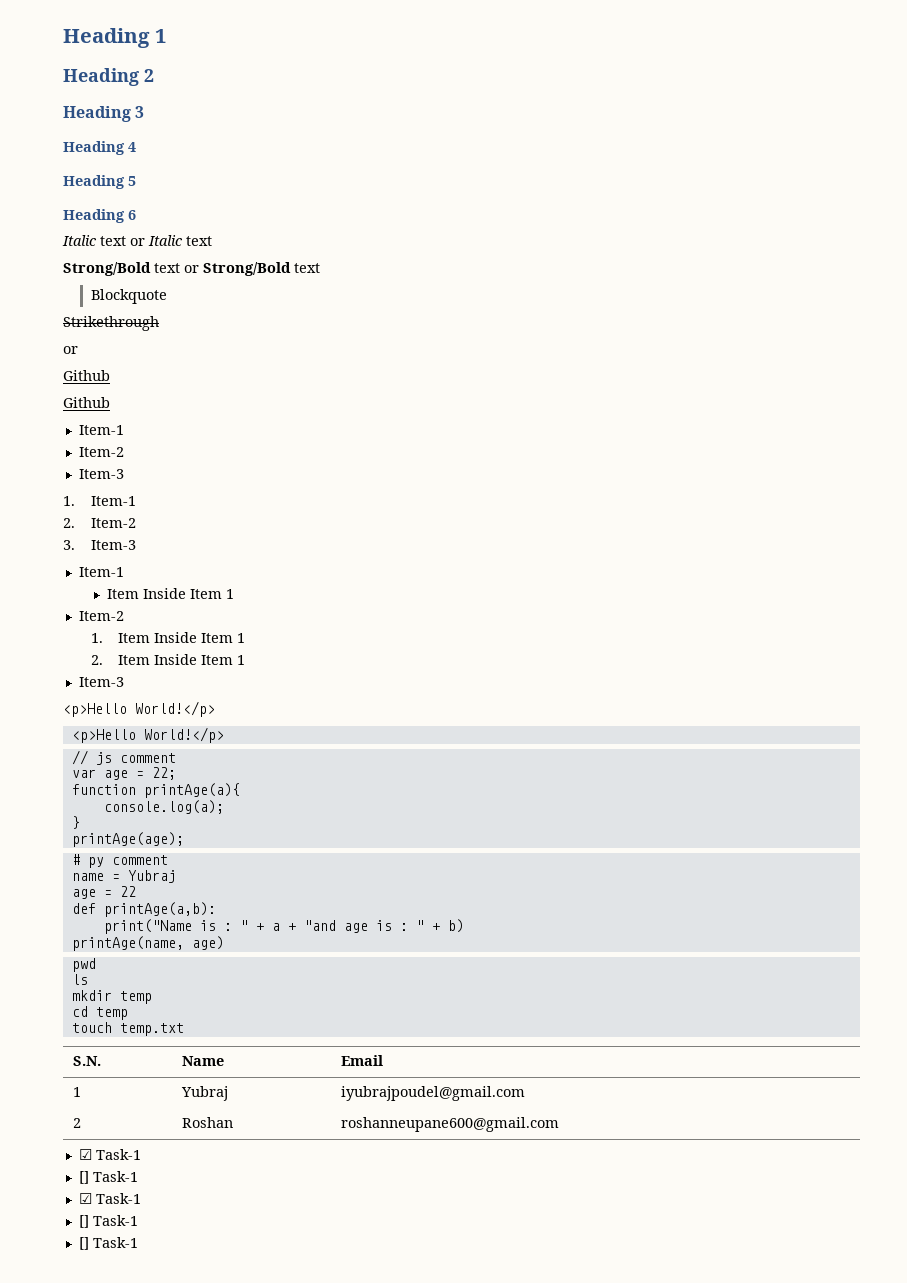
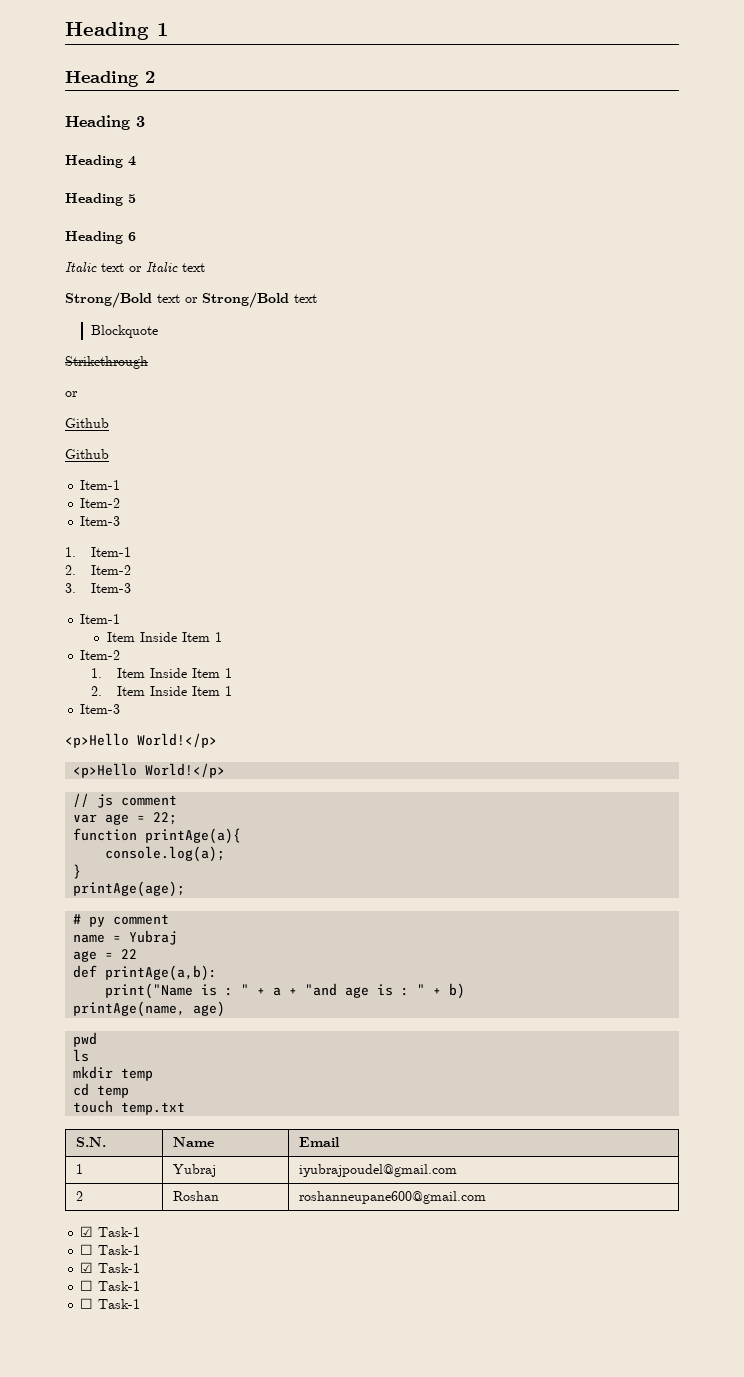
  2 | Roshan | roshanneupane600@gmail.com
  ☑ Task-1
- [] Task-1
+ ☐ Task-1
  ☑ Task-1
- [] Task-1
- [] Task-1
+ ☐ Task-1
+ ☐ Task-1

